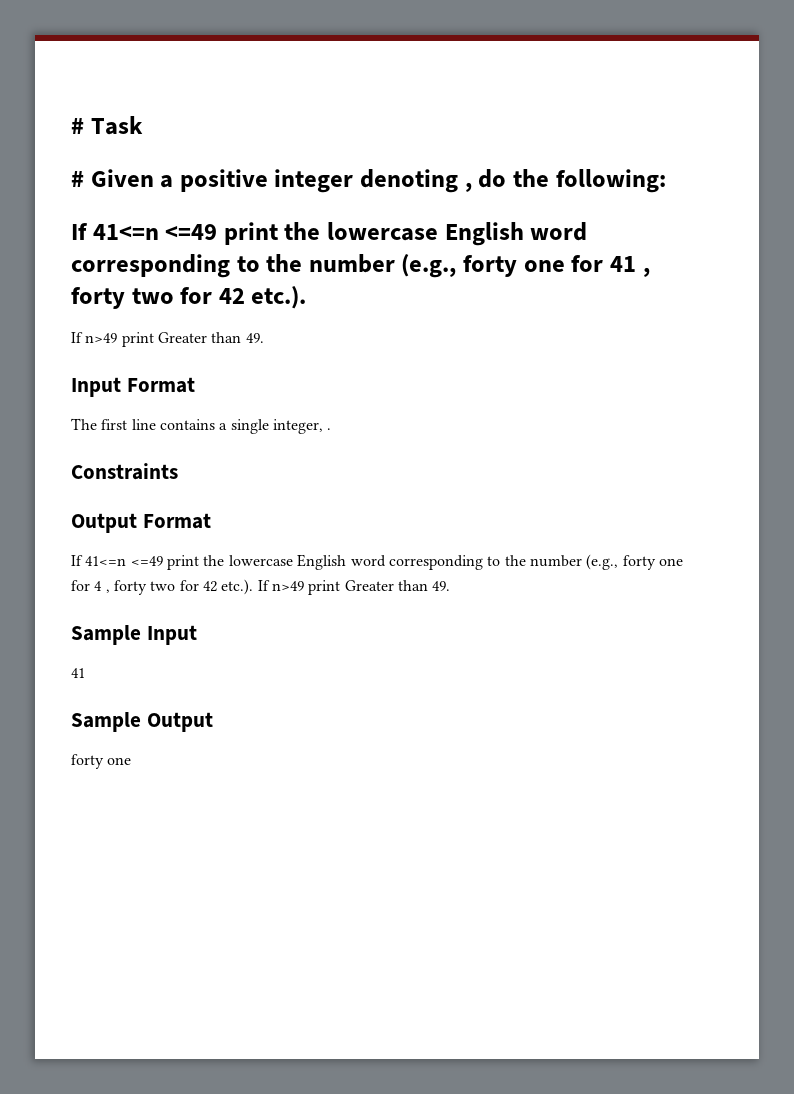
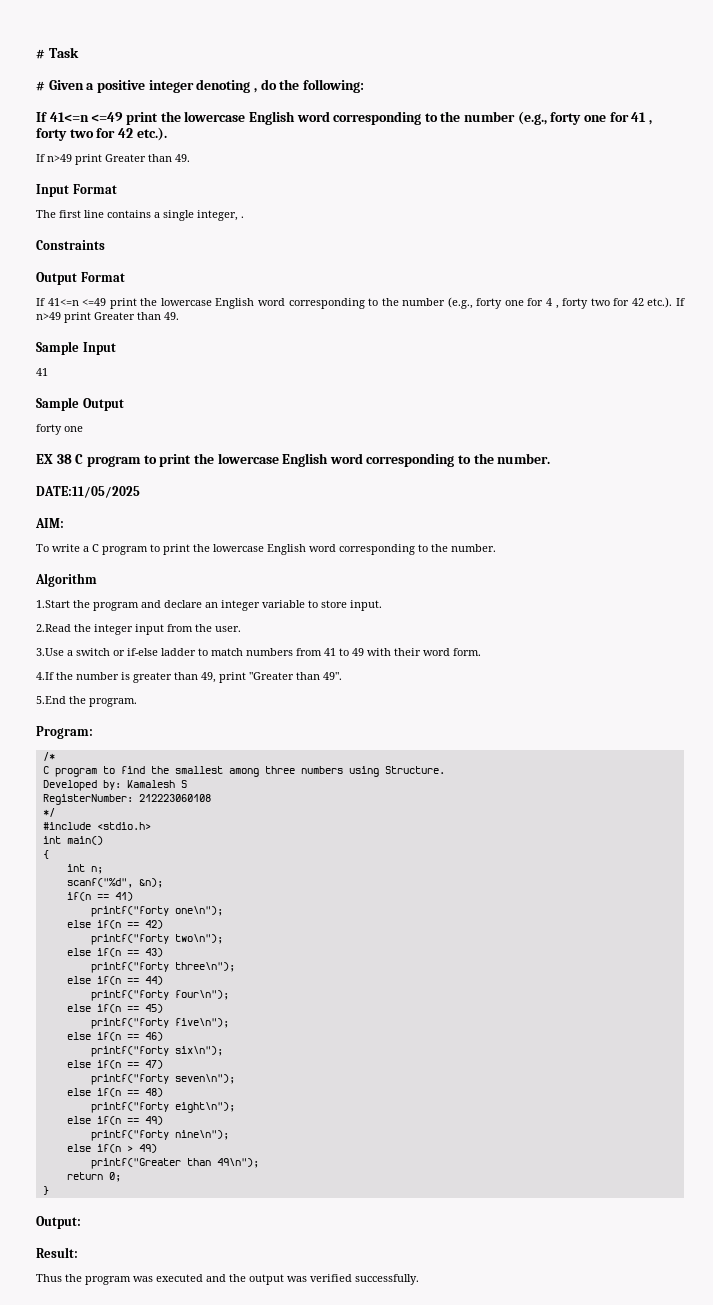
+ EX 38 C program to print the lowercase English word corresponding to the number.
+ DATE:11/05/2025
+ AIM:
+ To write a C program to print the lowercase English word corresponding to the number.
+ Algorithm
+ 1.Start the program and declare an integer variable to store input.
+ 2.Read the integer input from the user.
+ 3.Use a switch or if-else ladder to match numbers from 41 to 49 with their word form.
+ 4.If the number is greater than 49, print "Greater than 49".
+ 5.End the program.
+ Program:
+ /*
+ C program to find the smallest among three numbers using Structure.
+ Developed by: Kamalesh S
+ RegisterNumber: 212223060108
+ */
+ #include <stdio.h>
+ int main()
+ {
+ int n;
+ scanf("%d", &n);
+ if(n == 41)
+ printf("forty one\n");
+ else if(n == 42)
+ printf("forty two\n");
+ else if(n == 43)
+ printf("forty three\n");
+ else if(n == 44)
+ printf("forty four\n");
+ else if(n == 45)
+ printf("forty five\n");
+ else if(n == 46)
+ printf("forty six\n");
+ else if(n == 47)
+ printf("forty seven\n");
+ else if(n == 48)
+ printf("forty eight\n");
+ else if(n == 49)
+ printf("forty nine\n");
+ else if(n > 49)
+ printf("Greater than 49\n");
+ return 0;
+ }
+ Output:
+ Result:
+ Thus the program was executed and the output was verified successfully.

